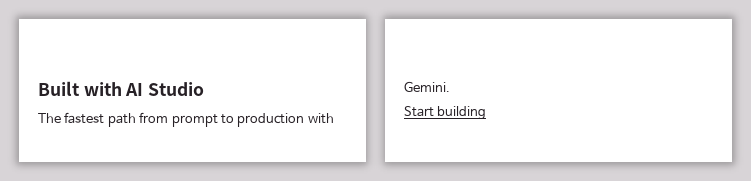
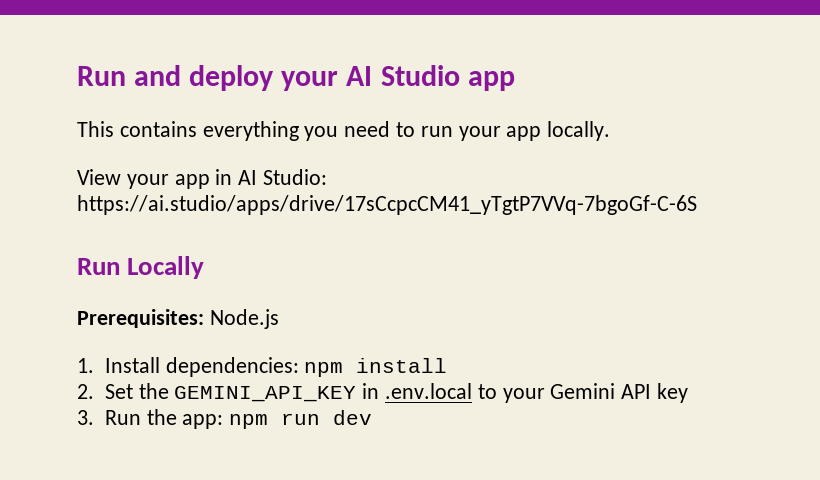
- Built with AI Studio
- The fastest path from prompt to production with Gemini.
- Start building
+ Run and deploy your AI Studio app
+ This contains everything you need to run your app locally.
+ View your app in AI Studio: https://ai.studio/apps/drive/17sCcpcCM41_yTgtP7VVq-7bgoGf-C-6S
+ Run Locally
+ Prerequisites: Node.js
+ 1. Install dependencies: npm install
+ 2. Set the GEMINI_API_KEY in .env.local to your Gemini API key
+ 3. Run the app: npm run dev

